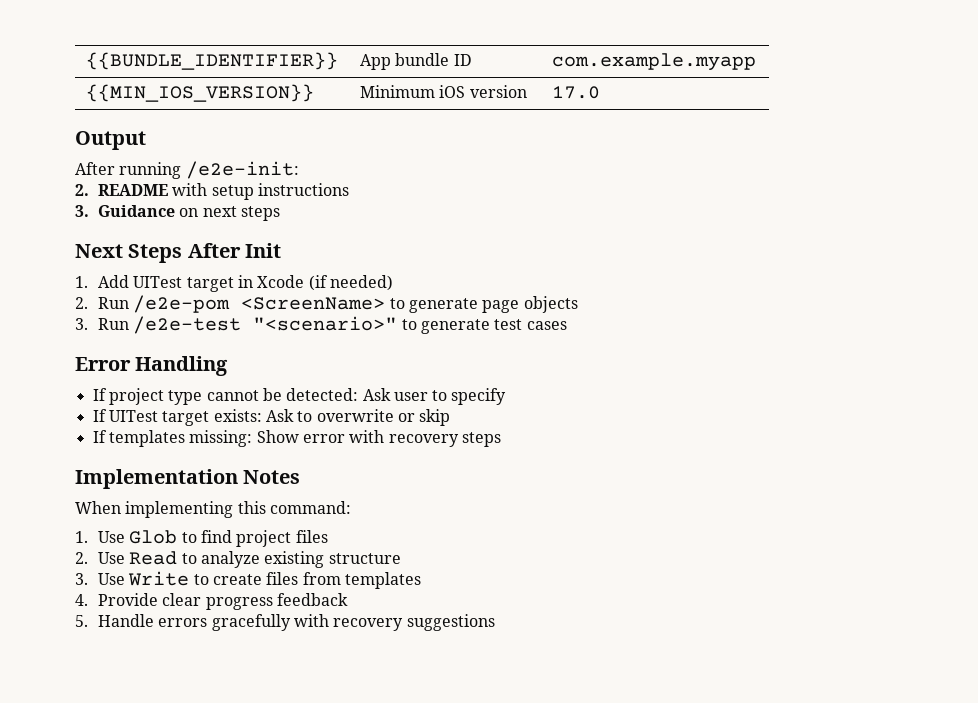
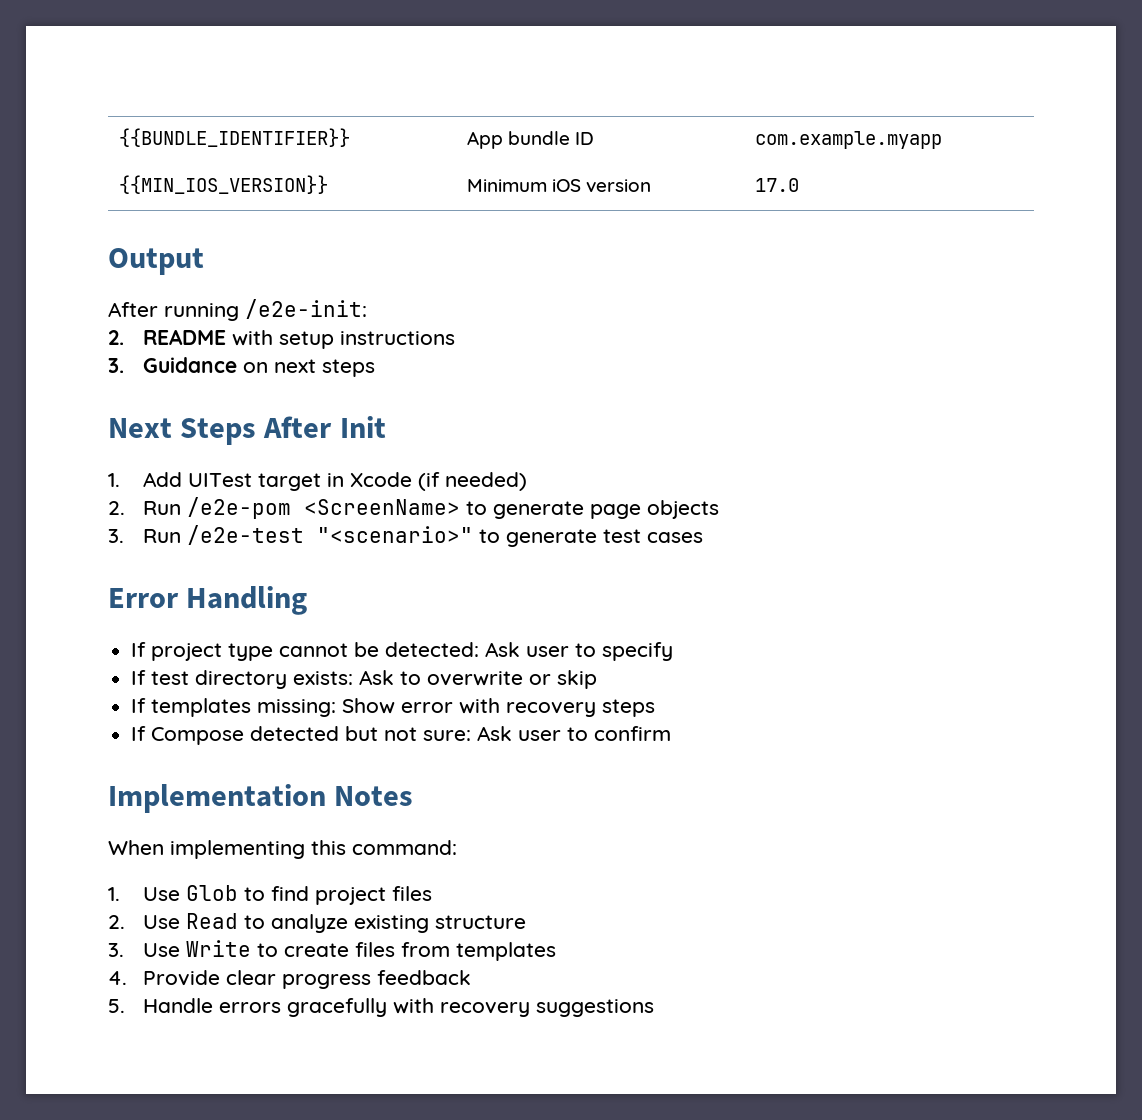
- If UITest target exists: Ask to overwrite or skip
+ If test directory exists: Ask to overwrite or skip
+ If Compose detected but not sure: Ask user to confirm

